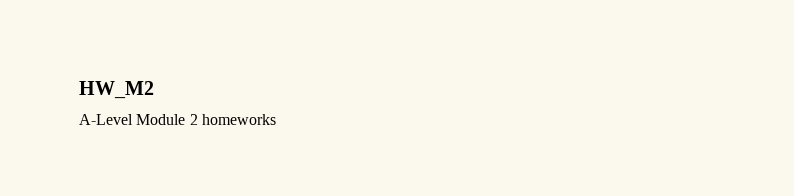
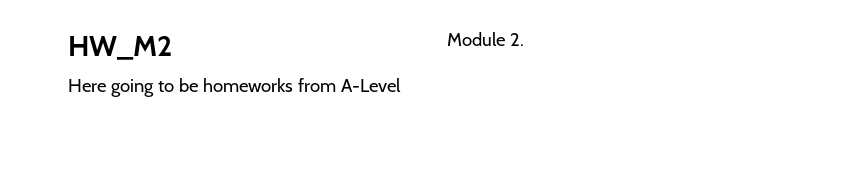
- A-Level Module 2 homeworks
+ Here going to be homeworks from A-Level Module 2.

